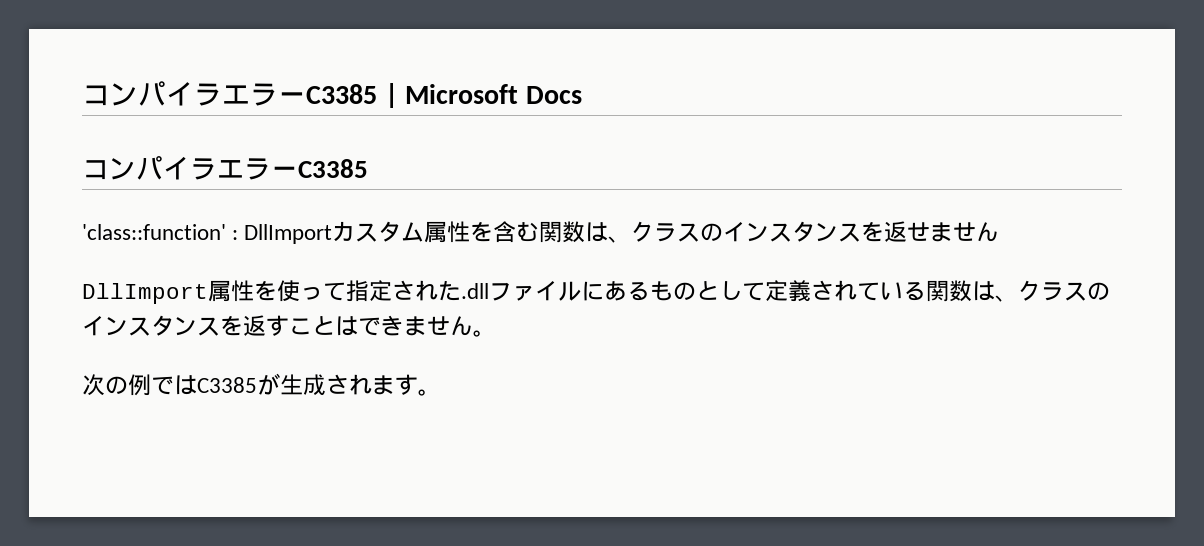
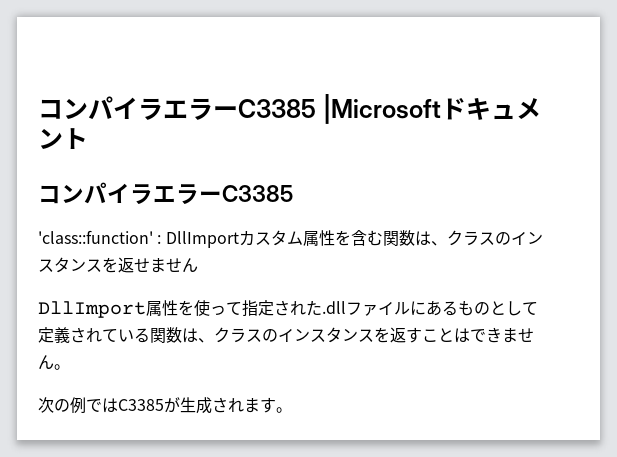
- コンパイラエラーC3385 | Microsoft Docs
+ コンパイラエラーC3385 |Microsoftドキュメント

